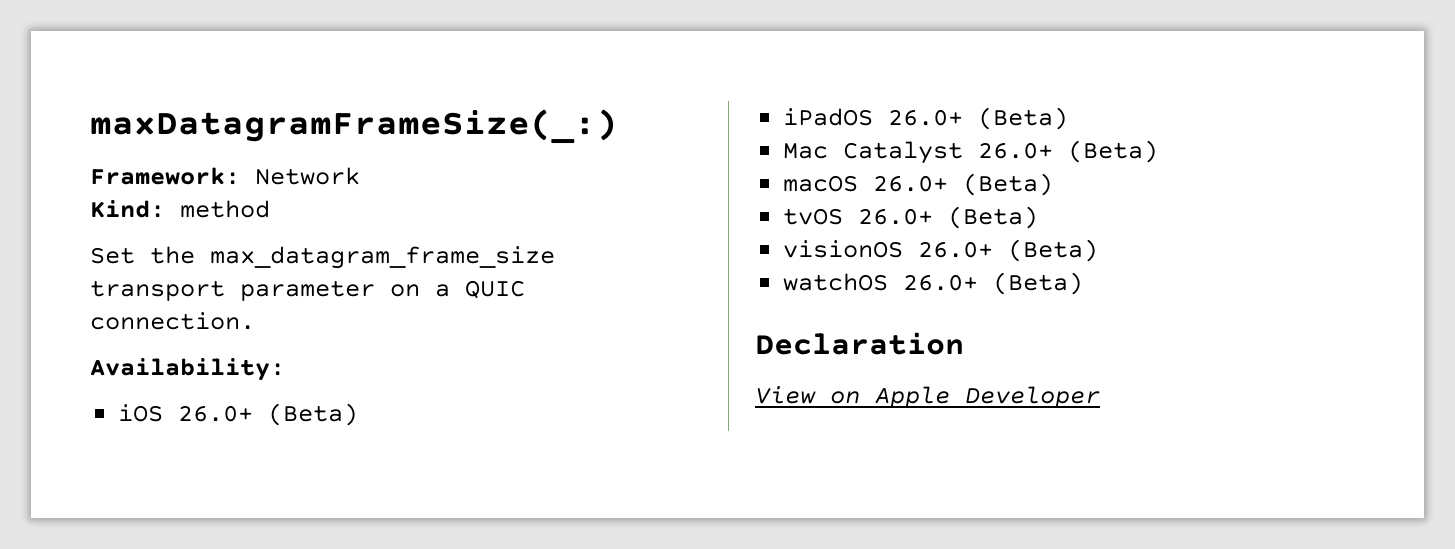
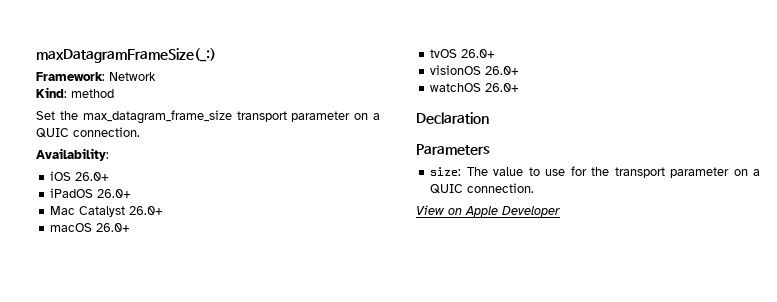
- iOS 26.0+ (Beta)
+ iOS 26.0+
- iPadOS 26.0+ (Beta)
+ iPadOS 26.0+
- Mac Catalyst 26.0+ (Beta)
+ Mac Catalyst 26.0+
- macOS 26.0+ (Beta)
+ macOS 26.0+
- tvOS 26.0+ (Beta)
+ tvOS 26.0+
- visionOS 26.0+ (Beta)
+ visionOS 26.0+
- watchOS 26.0+ (Beta)
+ watchOS 26.0+
+ Parameters
+ size: The value to use for the transport parameter on a QUIC connection.

